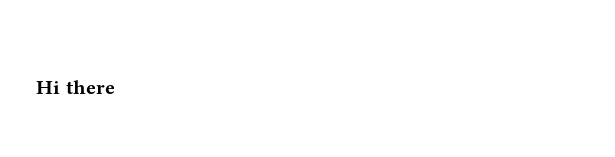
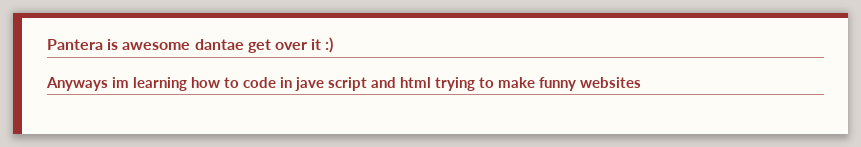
- Hi there
+ Pantera is awesome dantae get over it :)
+ Anyways im learning how to code in jave script and html trying to make funny websites

